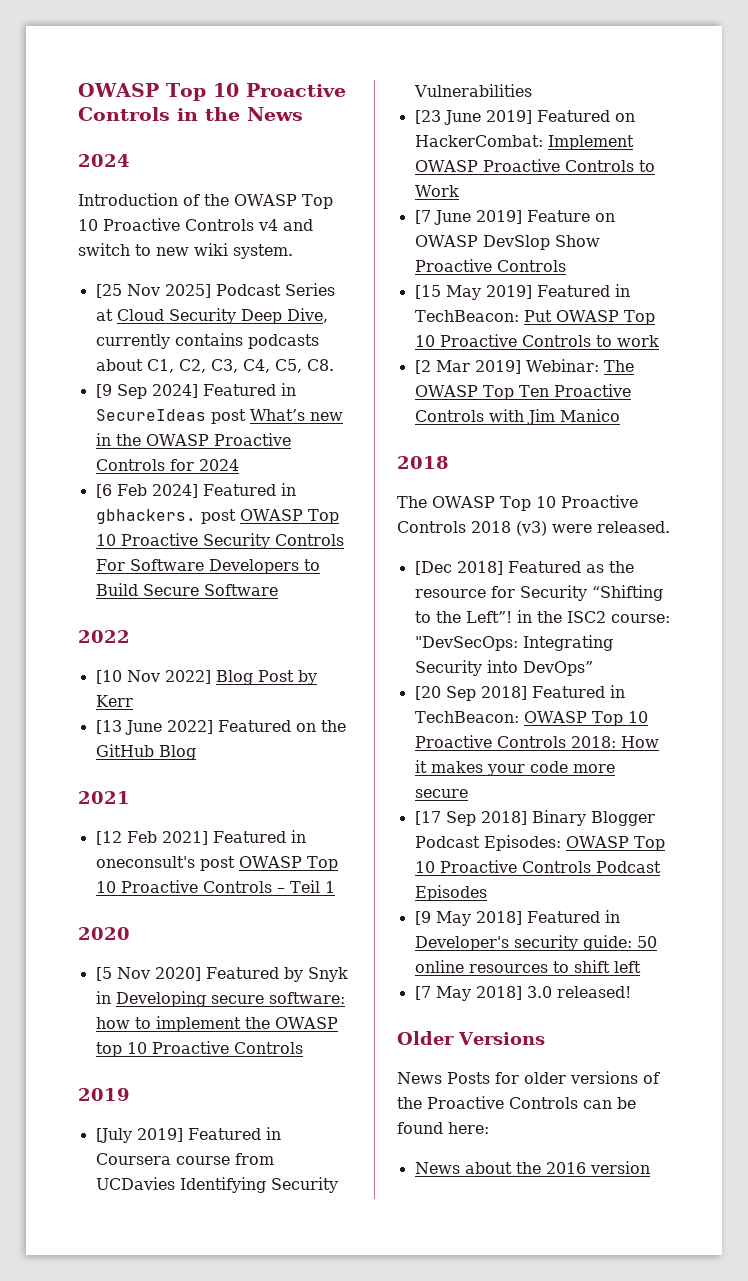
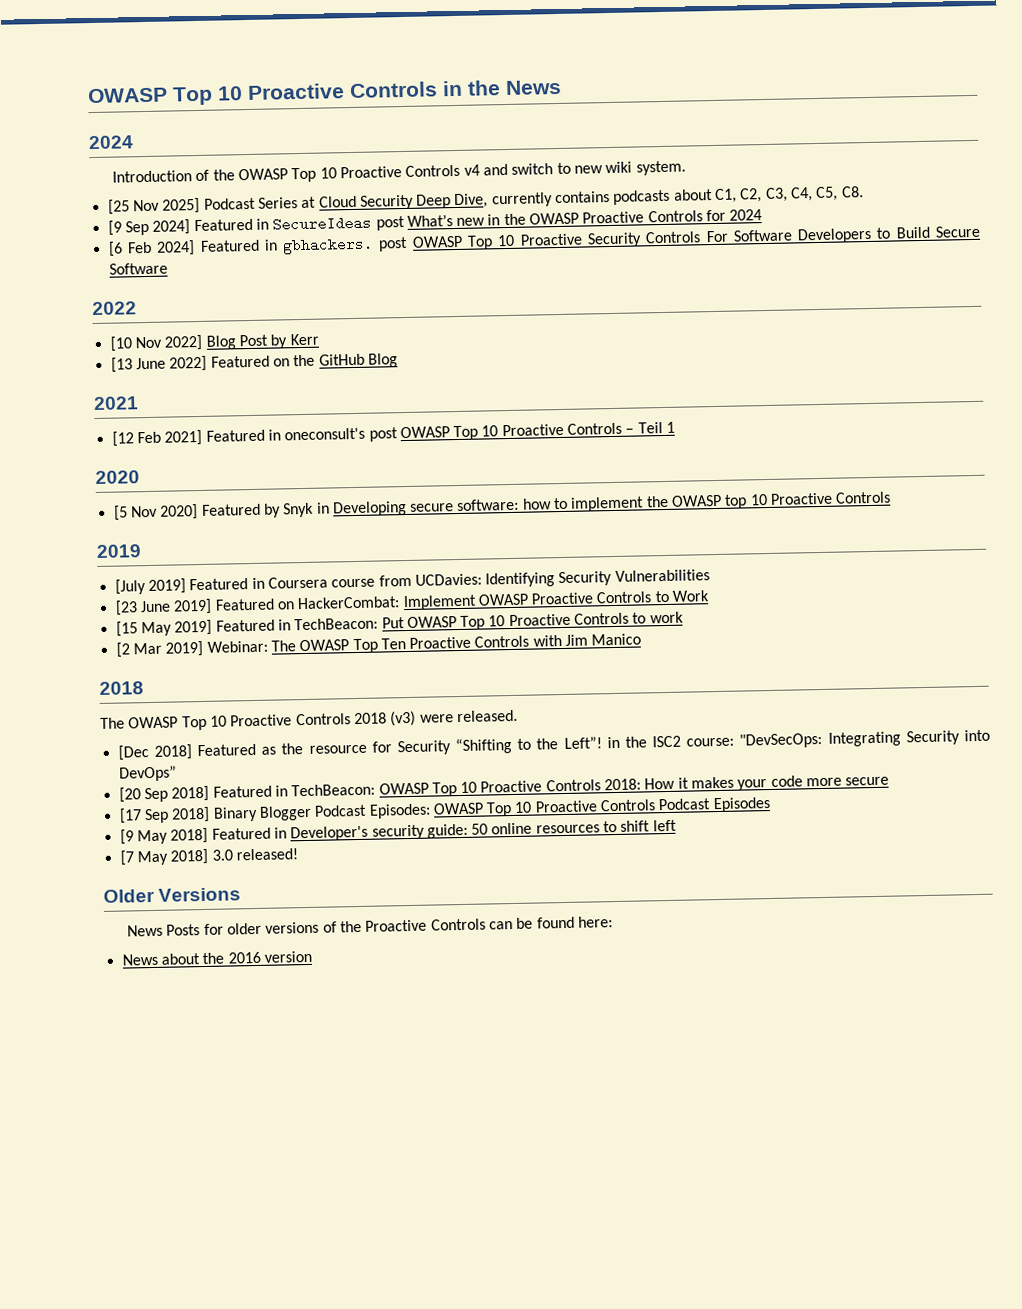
- [July 2019] Featured in Coursera course from UCDavies Identifying Security Vulnerabilities
+ [July 2019] Featured in Coursera course from UCDavies: Identifying Security Vulnerabilities
- [7 June 2019] Feature on OWASP DevSlop Show Proactive Controls

